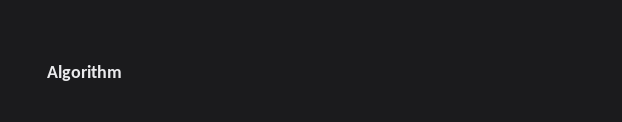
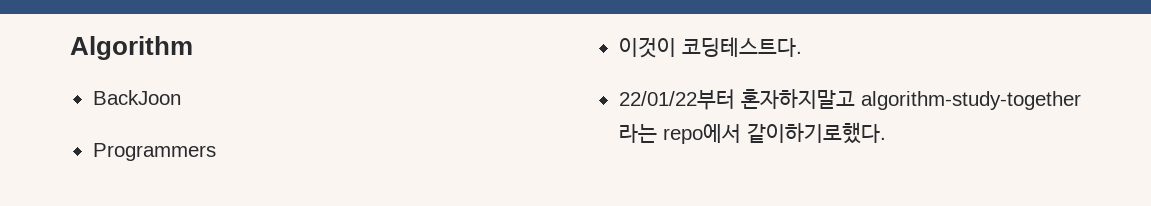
+ BackJoon
+ Programmers
+ 이것이 코딩테스트다.
+ 22/01/22부터 혼자하지말고 algorithm-study-together 라는 repo에서 같이하기로했다.

